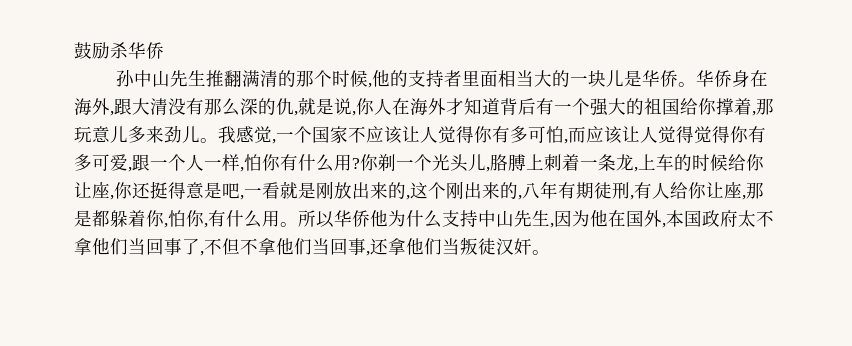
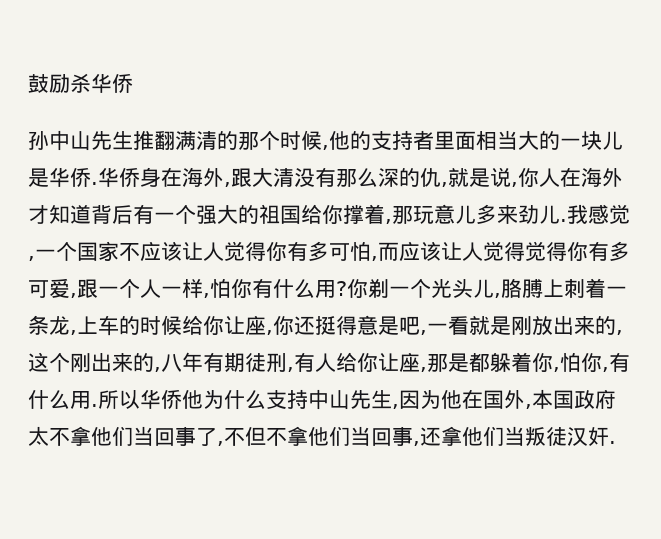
- 孙中山先生推翻满清的那个时候,他的支持者里面相当大的一块儿是华侨。
+ 孙中山先生推翻满清的那个时候,他的支持者里面相当大的一块儿是华侨.
- 华侨身在海外,跟大清没有那么深的仇,就是说,你人在海外才知道背后有一个强大的祖国给你撑着,那玩意儿多来劲儿。
+ 华侨身在海外,跟大清没有那么深的仇,就是说,你人在海外才知道背后有一个强大的祖国给你撑着,那玩意儿多来劲儿.
- 你剃一个光头儿,胳膊上刺着一条龙,上车的时候给你让座,你还挺得意是吧,一看就是刚放出来的,这个刚出来的,八年有期徒刑,有人给你让座,那是都躲着你,怕你,有什么用。
+ 你剃一个光头儿,胳膊上刺着一条龙,上车的时候给你让座,你还挺得意是吧,一看就是刚放出来的,这个刚出来的,八年有期徒刑,有人给你让座,那是都躲着你,怕你,有什么用.
- 所以华侨他为什么支持中山先生,因为他在国外,本国政府太不拿他们当回事了,不但不拿他们当回事,还拿他们当叛徒汉奸。
+ 所以华侨他为什么支持中山先生,因为他在国外,本国政府太不拿他们当回事了,不但不拿他们当回事,还拿他们当叛徒汉奸.

